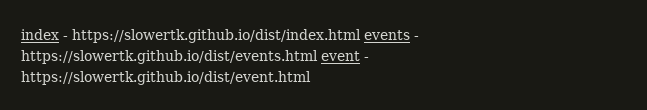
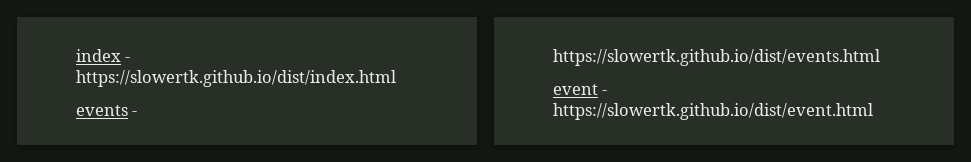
- index - https://slowertk.github.io/dist/index.html events - https://slowertk.github.io/dist/events.html event - https://slowertk.github.io/dist/event.html
+ index - https://slowertk.github.io/dist/index.html
+ events - https://slowertk.github.io/dist/events.html
+ event - https://slowertk.github.io/dist/event.html

